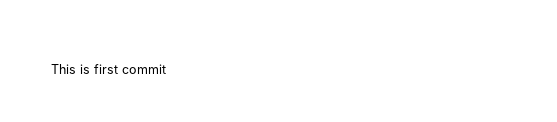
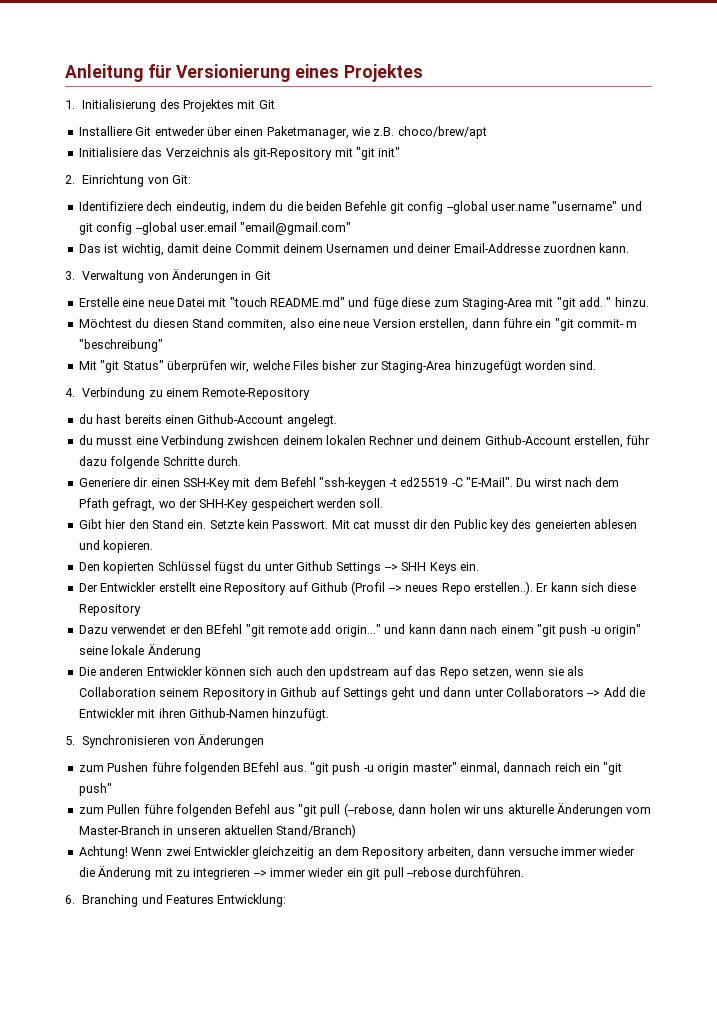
- This is first commit
+ Anleitung für Versionierung eines Projektes
+ 1. Initialisierung des Projektes mit Git
+ Installiere Git entweder über einen Paketmanager, wie z.B. choco/brew/apt
+ Initialisiere das Verzeichnis als git-Repository mit "git init"
+ 2. Einrichtung von Git:
+ Identifiziere dech eindeutig, indem du die beiden Befehle git config --global user.name "username" und git config --global user.email "email@gmail.com"
+ Das ist wichtig, damit deine Commit deinem Usernamen und deiner Email-Addresse zuordnen kann.
+ 3. Verwaltung von Änderungen in Git
+ Erstelle eine neue Datei mit "touch README.md" und füge diese zum Staging-Area mit "git add. " hinzu.
+ Möchtest du diesen Stand commiten, also eine neue Version erstellen, dann führe ein "git commit- m "beschreibung"
+ Mit "git Status" überprüfen wir, welche Files bisher zur Staging-Area hinzugefügt worden sind.
+ 4. Verbindung zu einem Remote-Repository
+ du hast bereits einen Github-Account angelegt.
+ du musst eine Verbindung zwishcen deinem lokalen Rechner und deinem Github-Account erstellen, führ dazu folgende Schritte durch.
+ Generiere dir einen SSH-Key mit dem Befehl "ssh-keygen -t ed25519 -C "E-Mail". Du wirst nach dem Pfath gefragt, wo der SHH-Key gespeichert werden soll.
+ Gibt hier den Stand ein. Setzte kein Passwort. Mit cat musst dir den Public key des geneierten ablesen und kopieren.
+ Den kopierten Schlüssel fügst du unter Github Settings --> SHH Keys ein.
+ Der Entwickler erstellt eine Repository auf Github (Profil --> neues Repo erstellen..). Er kann sich diese Repository
+ Dazu verwendet er den BEfehl "git remote add origin..." und kann dann nach einem "git push -u origin" seine lokale Änderung
+ Die anderen Entwickler können sich auch den updstream auf das Repo setzen, wenn sie als Collaboration seinem Repository in Github auf Settings geht und dann unter Collaborators --> Add die Entwickler mit ihren Github-Namen hinzufügt.
+ 5. Synchronisieren von Änderungen
+ zum Pushen führe folgenden BEfehl aus. "git push -u origin master" einmal, dannach reich ein "git push"
+ zum Pullen führe folgenden Befehl aus "git pull (--rebose, dann holen wir uns akturelle Änderungen vom Master-Branch in unseren aktuellen Stand/Branch)
+ Achtung! Wenn zwei Entwickler gleichzeitig an dem Repository arbeiten, dann versuche immer wieder die Änderung mit zu integrieren --> immer wieder ein git pull --rebose durchführen.
+ 6. Branching und Features Entwicklung:

